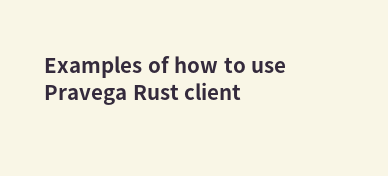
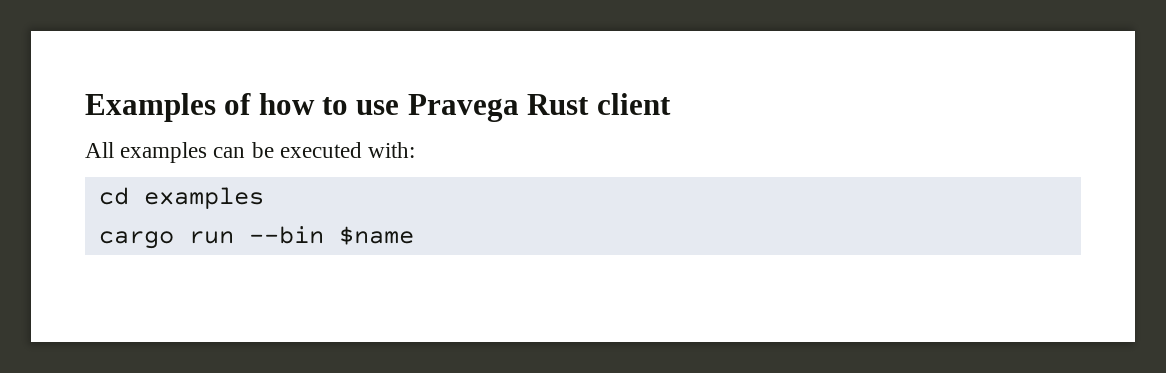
+ All examples can be executed with:
+ cd examples
+ cargo run --bin $name

